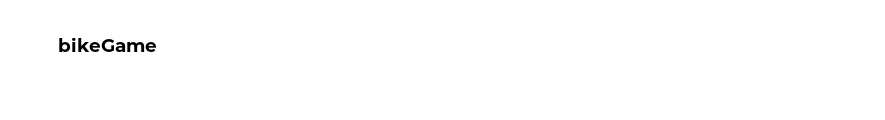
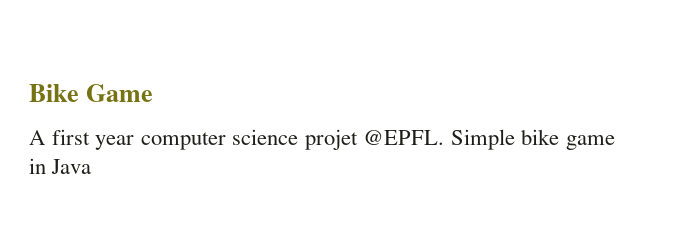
- bikeGame
+ Bike Game
+ A first year computer science projet @EPFL. Simple bike game in Java

